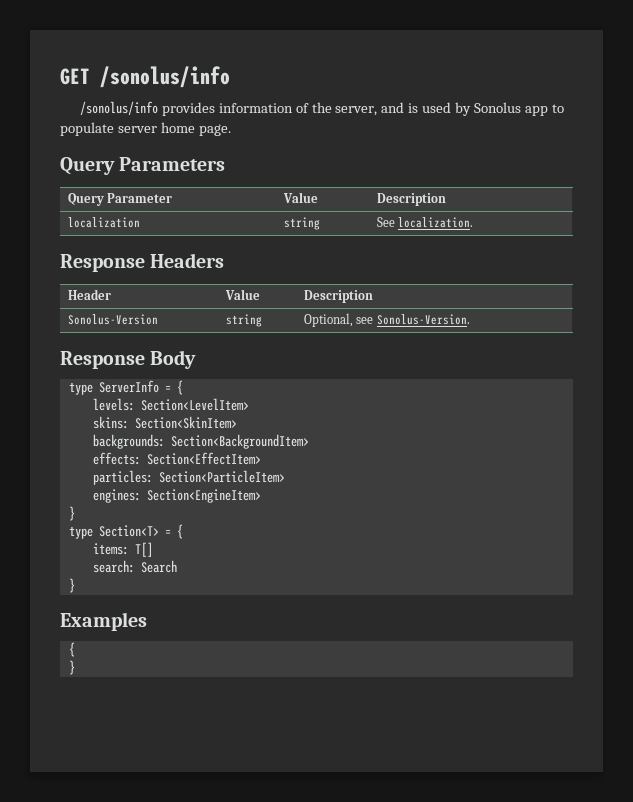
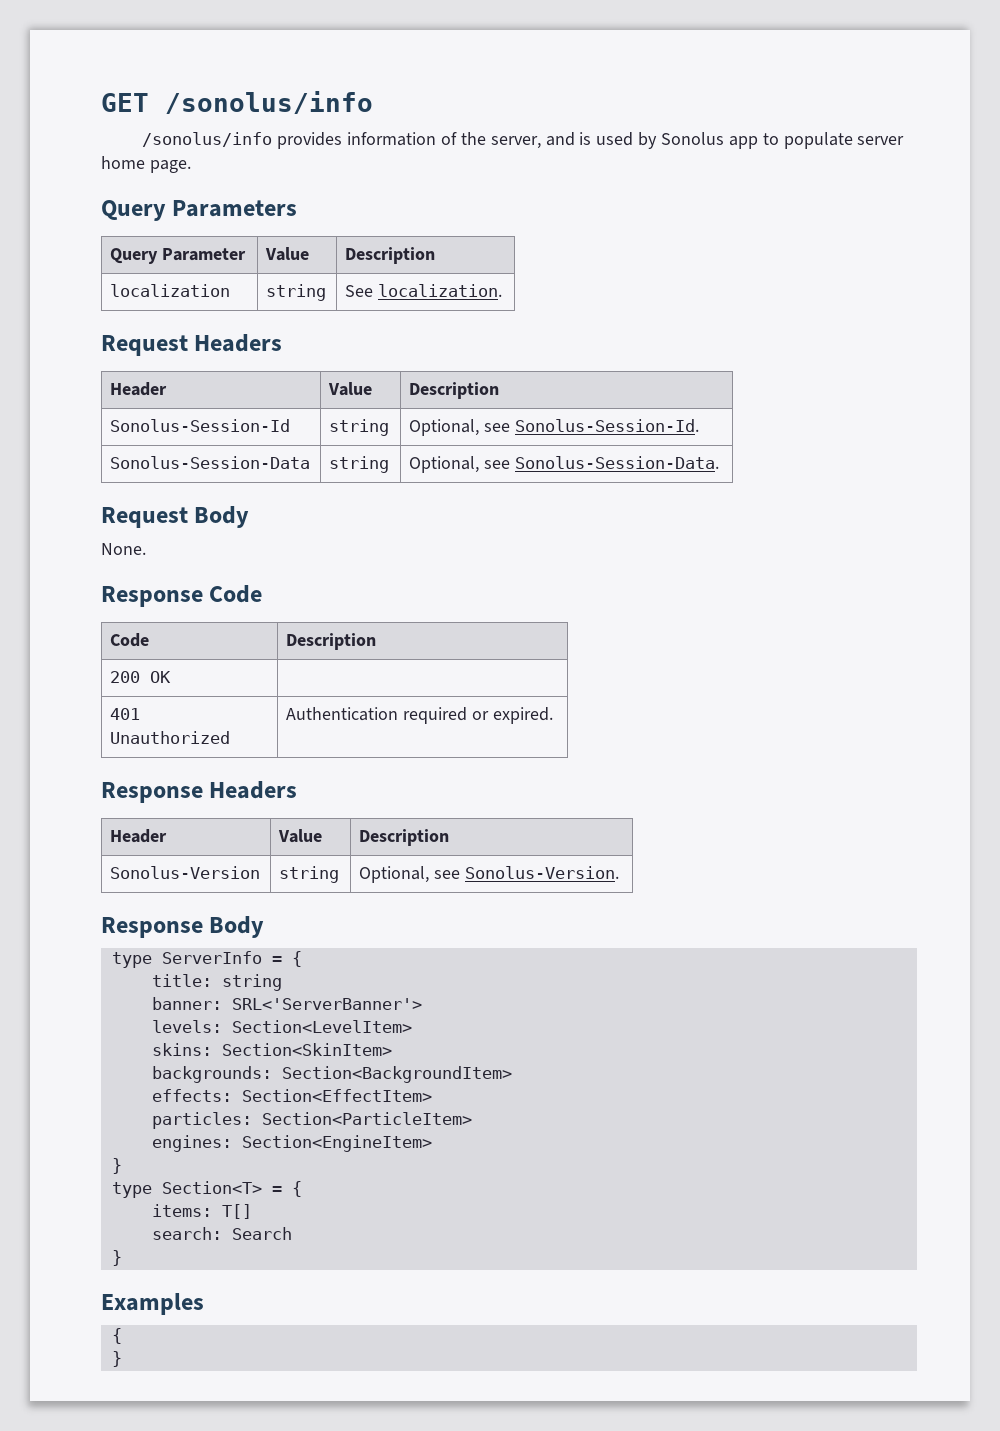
+ Request Headers
+ Header | Value | Description
+ Sonolus-Session-Id | string | Optional, see Sonolus-Session-Id.
+ Sonolus-Session-Data | string | Optional, see Sonolus-Session-Data.
+ Request Body
+ None.
+ Response Code
+ Code | Description
+ 200 OK |
+ 401 Unauthorized | Authentication required or expired.
+ title: string
+ banner: SRL<'ServerBanner'>

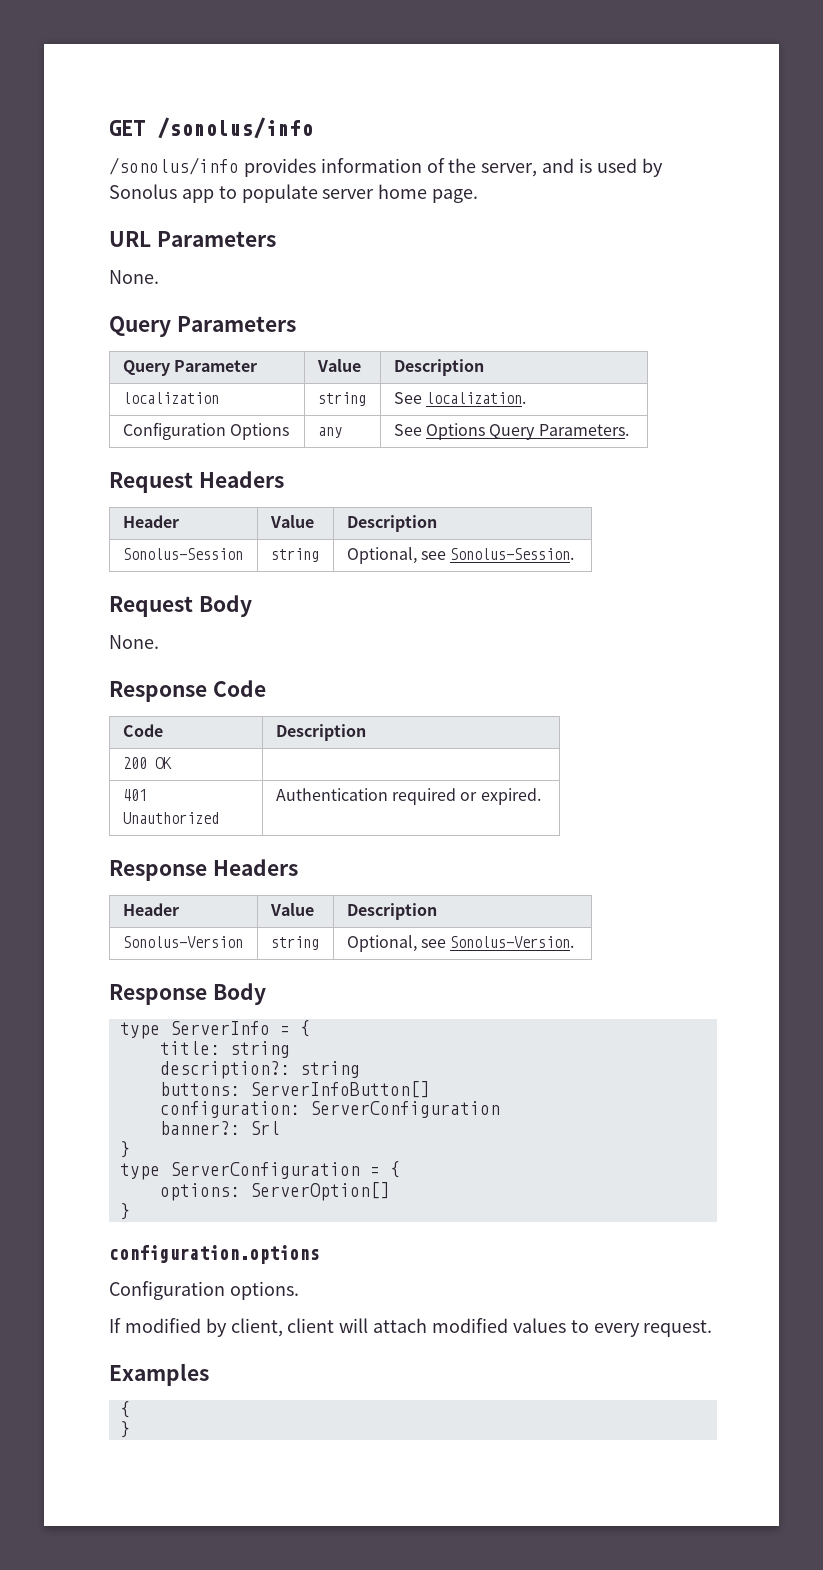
+ URL Parameters
+ None.
+ Configuration Options | any | See Options Query Parameters.
- Sonolus-Session-Id | string | Optional, see Sonolus-Session-Id.
- Sonolus-Session-Data | string | Optional, see Sonolus-Session-Data.
+ Sonolus-Session | string | Optional, see Sonolus-Session.
- banner: SRL<'ServerBanner'>
- levels: Section<LevelItem>
- skins: Section<SkinItem>
- backgrounds: Section<BackgroundItem>
- effects: Section<EffectItem>
- particles: Section<ParticleItem>
- engines: Section<EngineItem>
+ description?: string
+ buttons: ServerInfoButton[]
+ configuration: ServerConfiguration
+ banner?: Srl
- type Section<T> = {
- items: T[]
- search: Search
+ type ServerConfiguration = {
+ options: ServerOption[]
  }
+ configuration.options
+ Configuration options.
+ If modified by client, client will attach modified values to every request.

